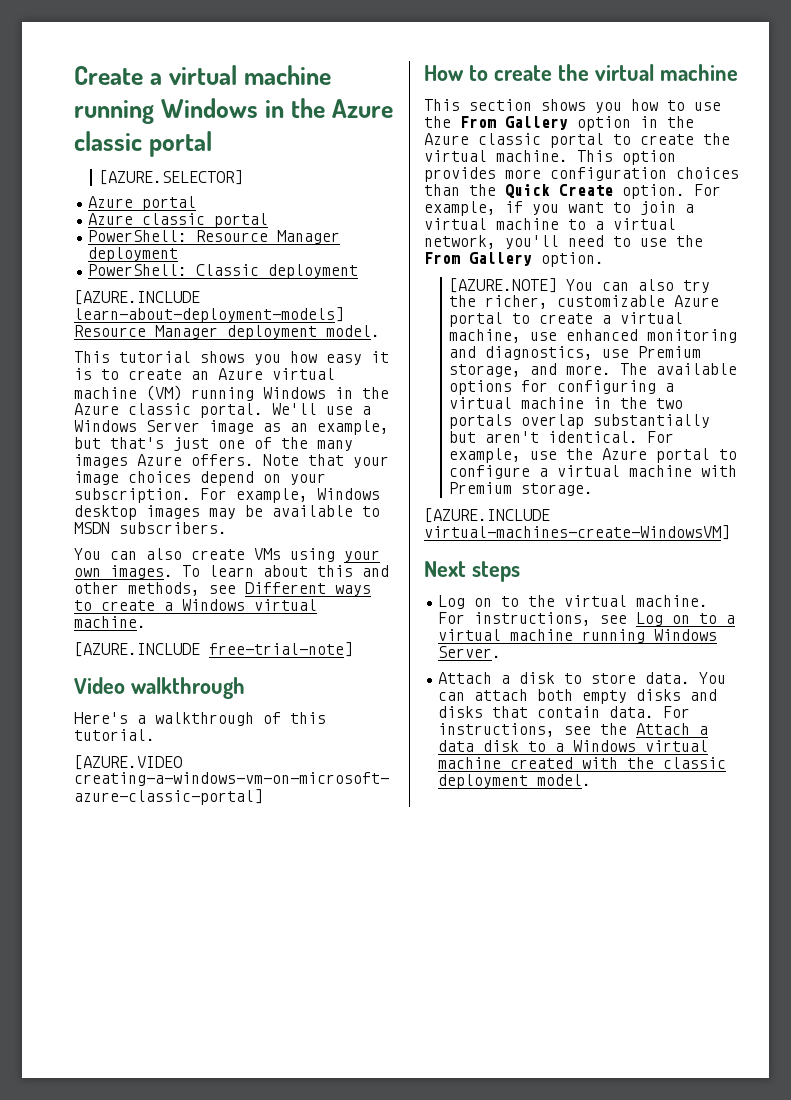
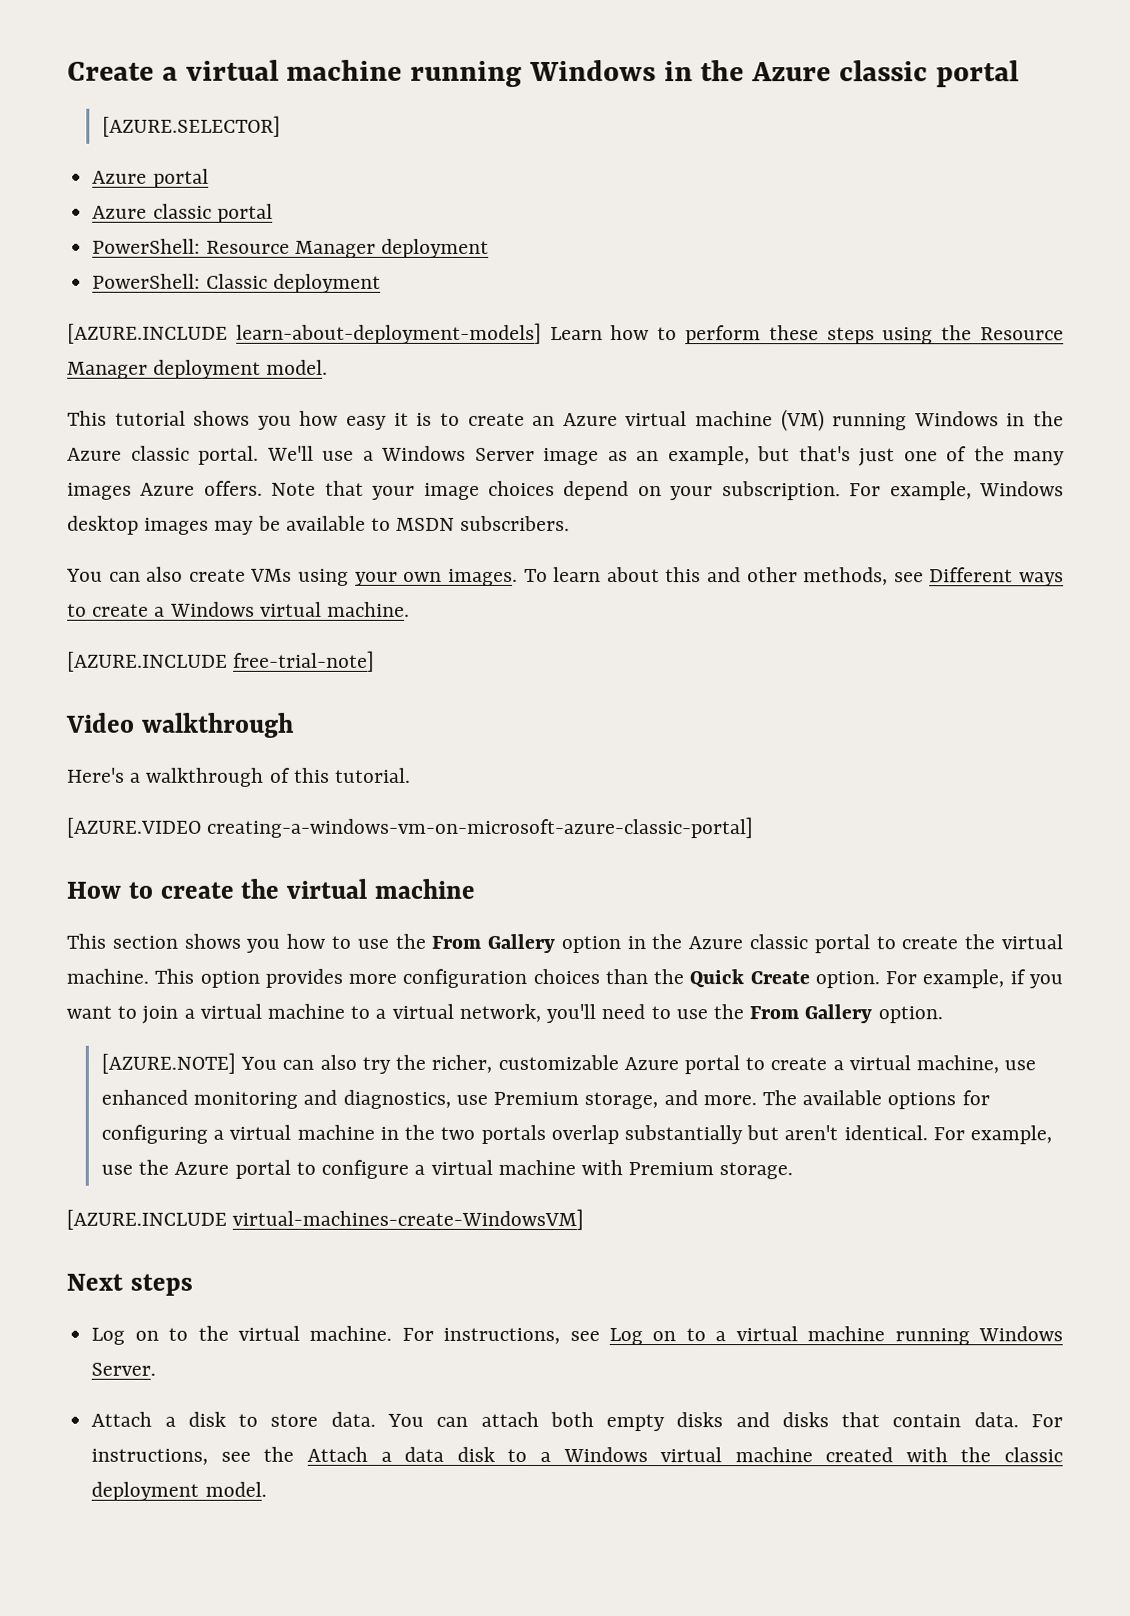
- [AZURE.INCLUDE learn-about-deployment-models] Resource Manager deployment model.
+ [AZURE.INCLUDE learn-about-deployment-models] Learn how to perform these steps using the Resource Manager deployment model.

